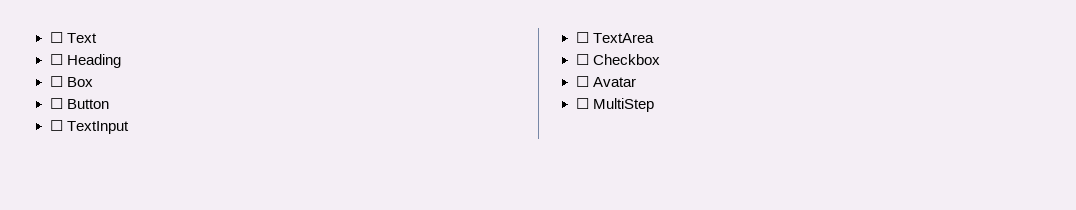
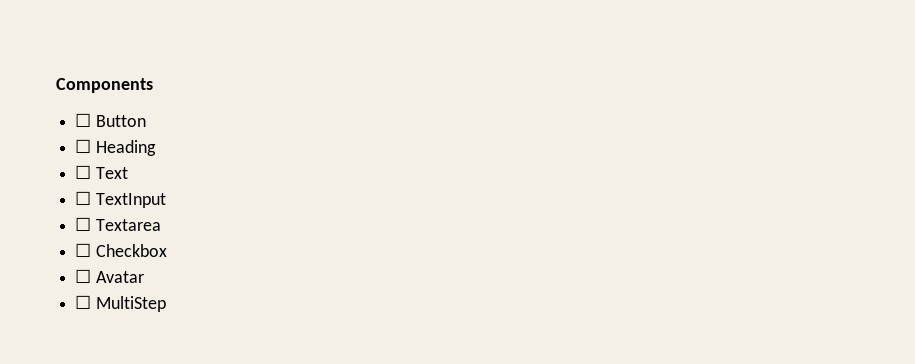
- ☐ Text
+ Components
+ ☐ Button
- ☐ Box
- ☐ Button
+ ☐ Text
- ☐ TextArea
+ ☐ Textarea

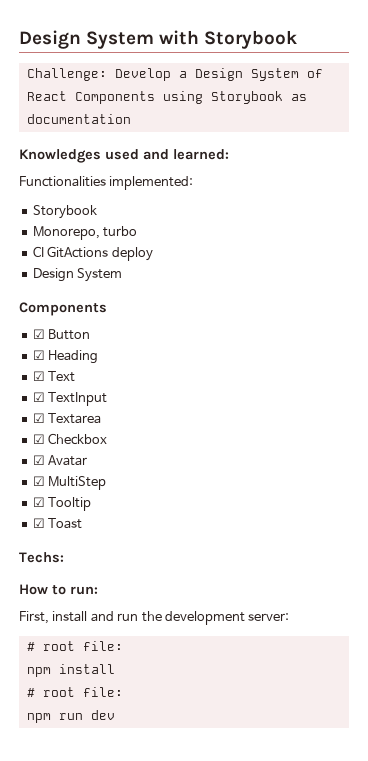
+ Design System with Storybook
+ Challenge: Develop a Design System of React Components using Storybook as documentation
+ Knowledges used and learned:
+ Functionalities implemented:
+ Storybook
+ Monorepo, turbo
+ CI GitActions deploy
+ Design System
- ☐ Button
+ ☑ Button
- ☐ Heading
+ ☑ Heading
- ☐ Text
+ ☑ Text
- ☐ TextInput
+ ☑ TextInput
- ☐ Textarea
+ ☑ Textarea
- ☐ Checkbox
+ ☑ Checkbox
- ☐ Avatar
+ ☑ Avatar
- ☐ MultiStep
+ ☑ MultiStep
+ ☑ Tooltip
+ ☑ Toast
+ Techs:
+ How to run:
+ First, install and run the development server:
+ # root file:
+ npm install
+ # root file:
+ npm run dev

